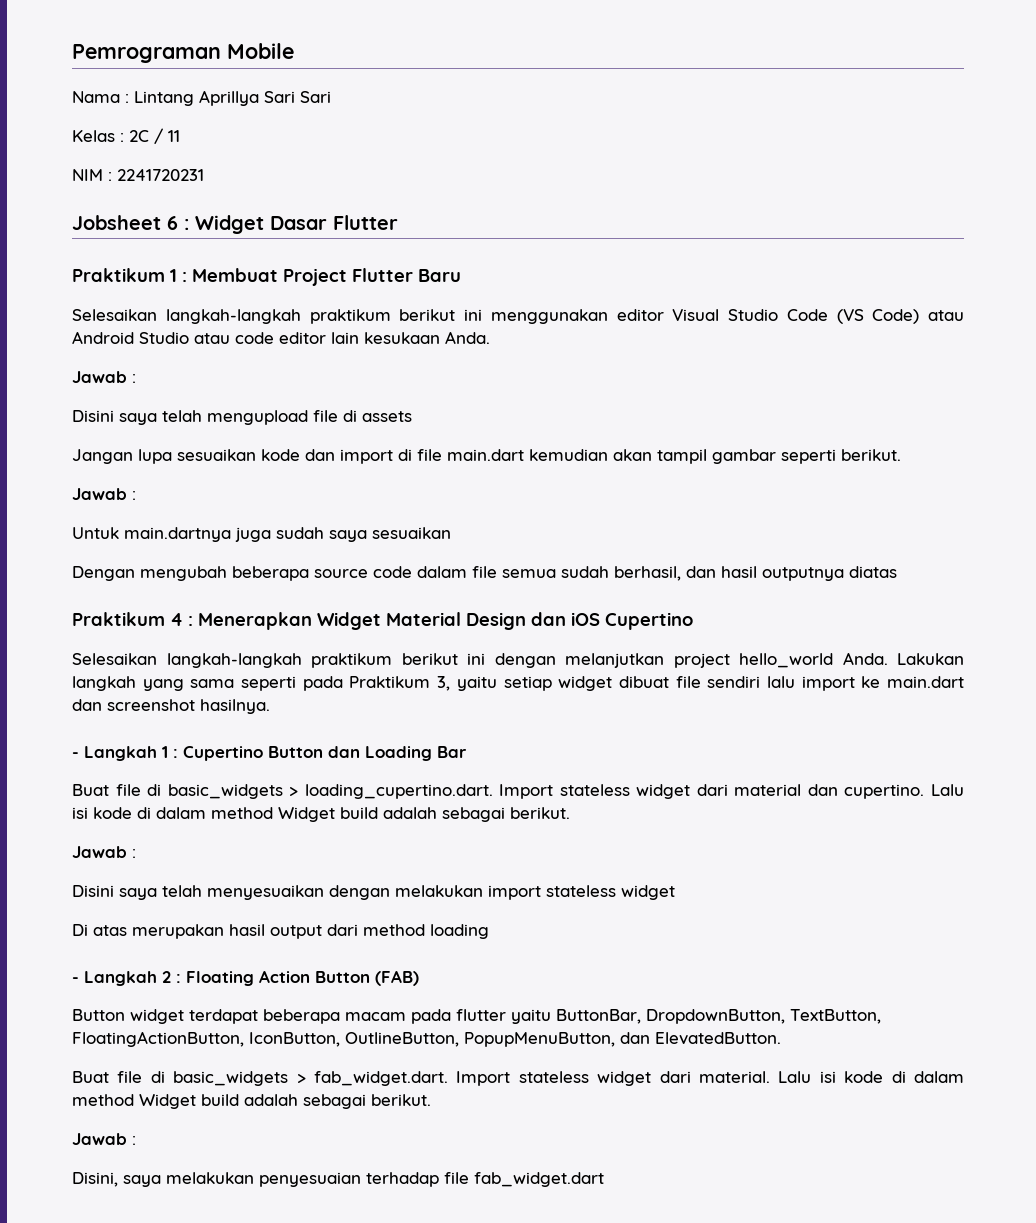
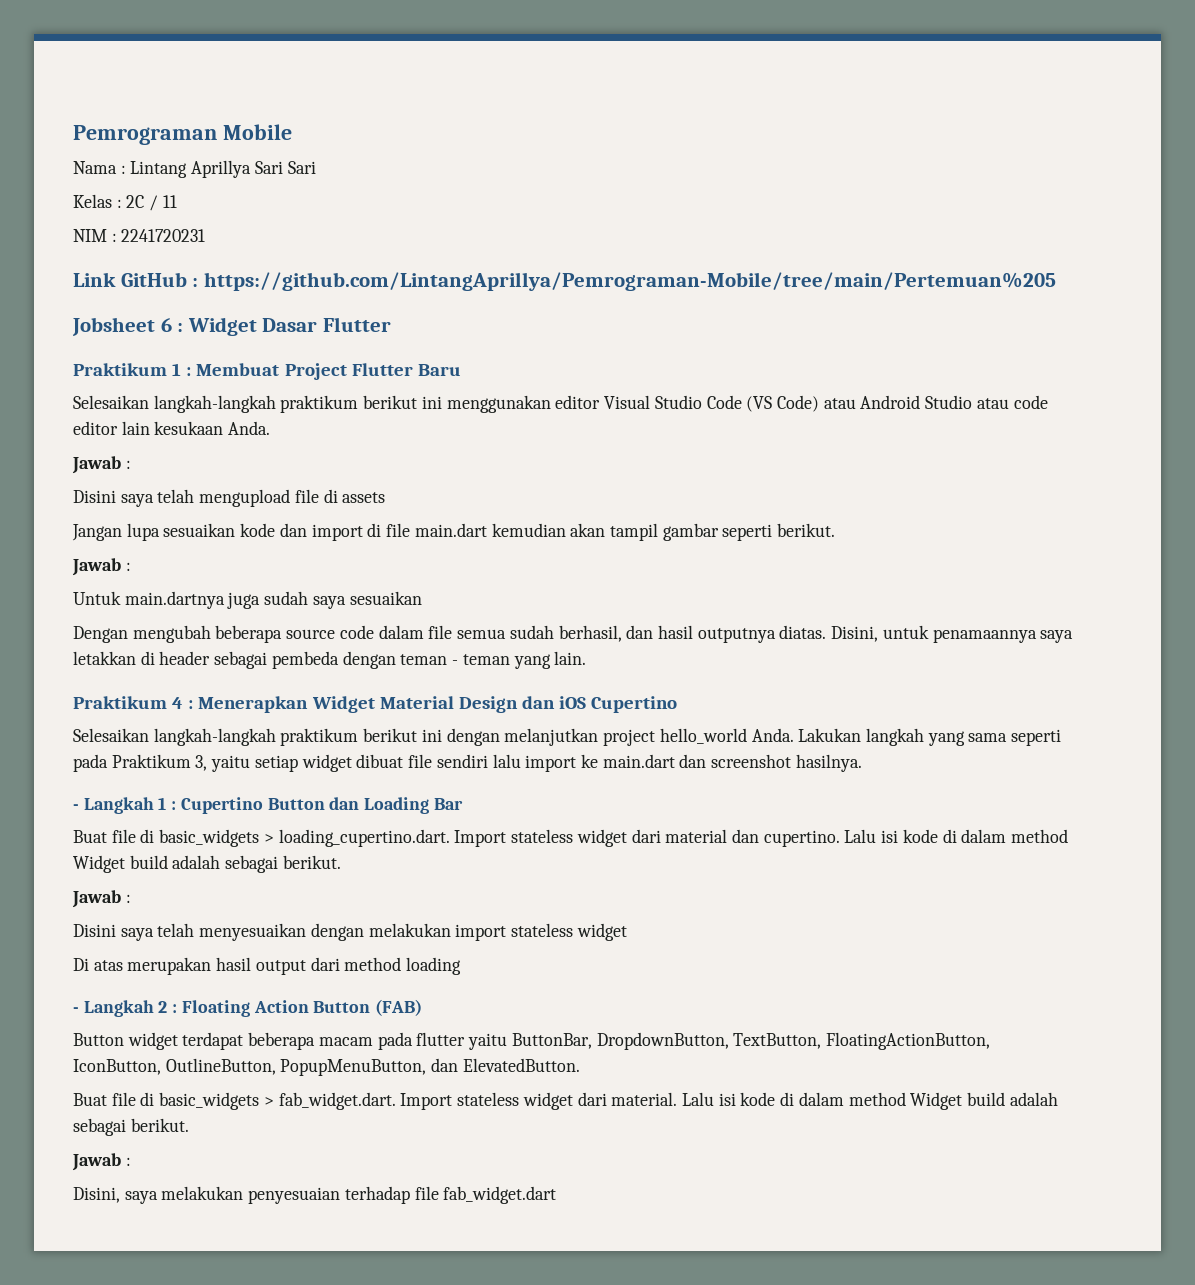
+ Link GitHub : https://github.com/LintangAprillya/Pemrograman-Mobile/tree/main/Pertemuan%205
- Dengan mengubah beberapa source code dalam file semua sudah berhasil, dan hasil outputnya diatas
+ Dengan mengubah beberapa source code dalam file semua sudah berhasil, dan hasil outputnya diatas. Disini, untuk penamaannya saya letakkan di header sebagai pembeda dengan teman - teman yang lain.

